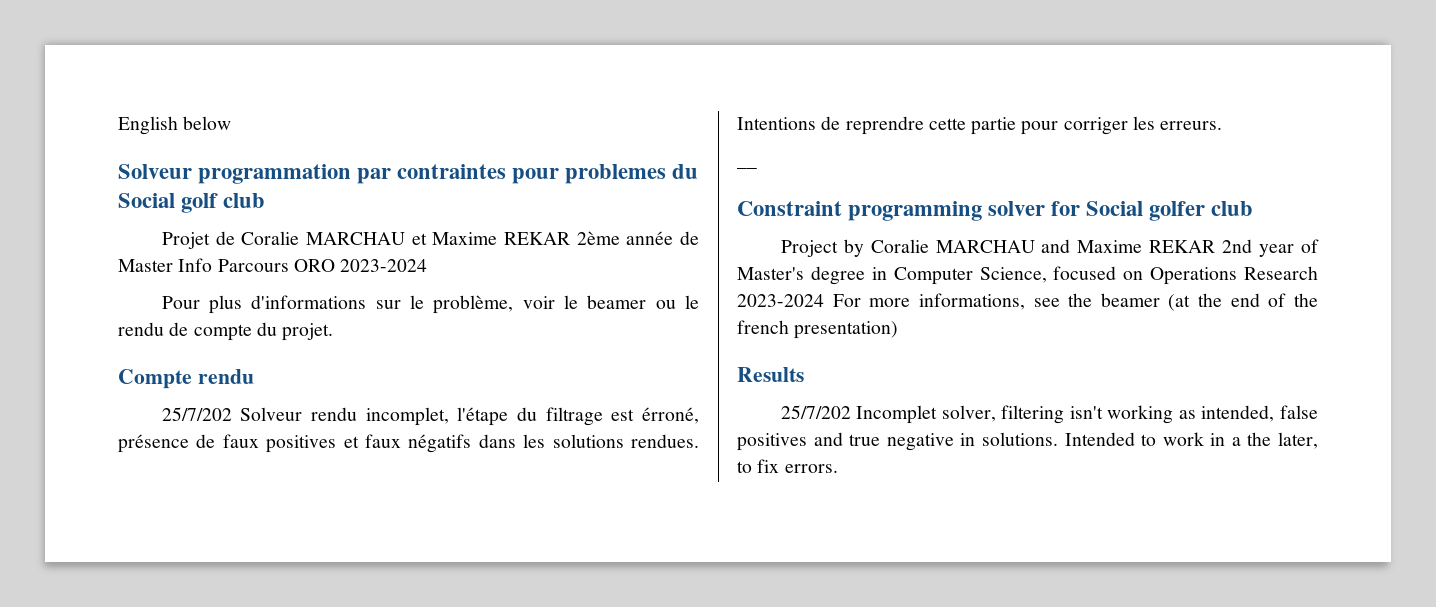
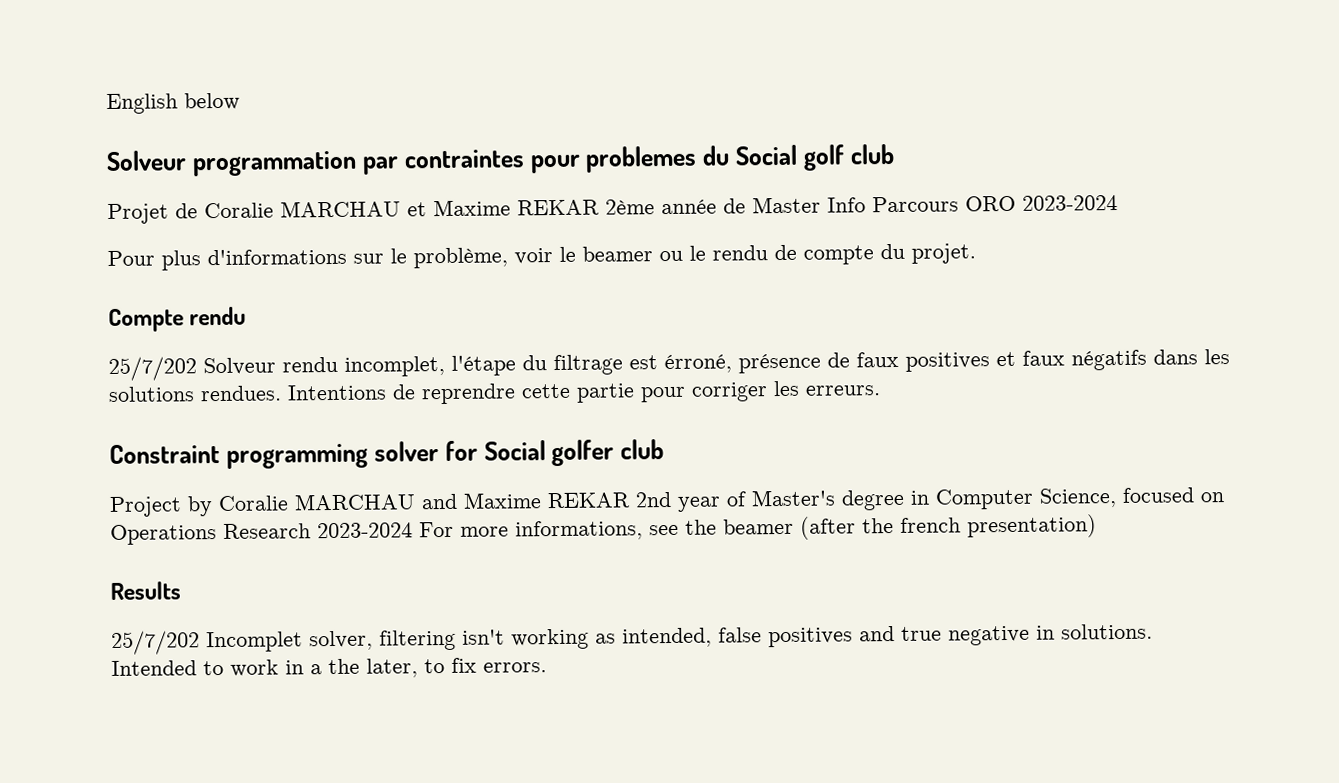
- __
- Project by Coralie MARCHAU and Maxime REKAR 2nd year of Master's degree in Computer Science, focused on Operations Research 2023-2024 For more informations, see the beamer (at the end of the french presentation)
+ Project by Coralie MARCHAU and Maxime REKAR 2nd year of Master's degree in Computer Science, focused on Operations Research 2023-2024 For more informations, see the beamer (after the french presentation)

